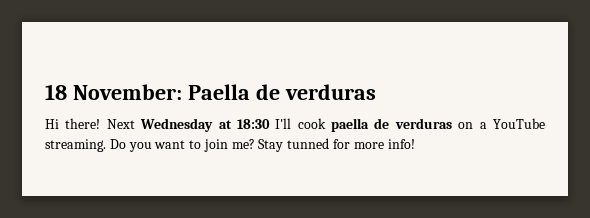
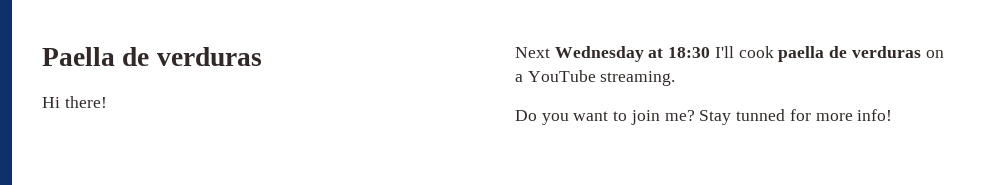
- 18 November: Paella de verduras
+ Paella de verduras
- Hi there! Next Wednesday at 18:30 I'll cook paella de verduras on a YouTube streaming. Do you want to join me?
+ Hi there!
+ Next Wednesday at 18:30 I'll cook paella de verduras on a YouTube streaming.
+ Do you want to join me?

